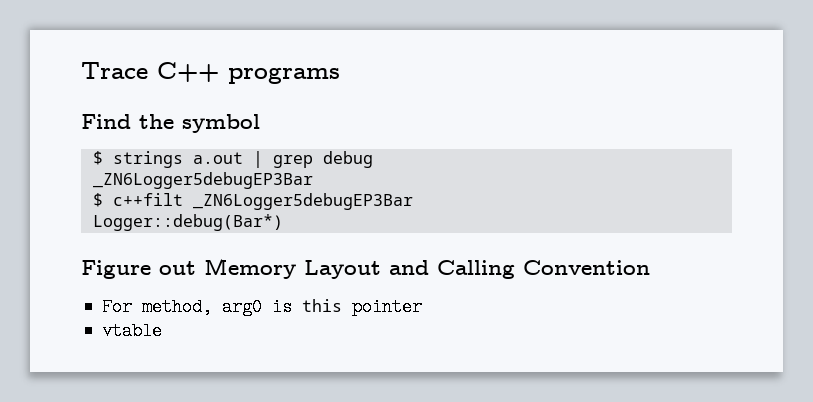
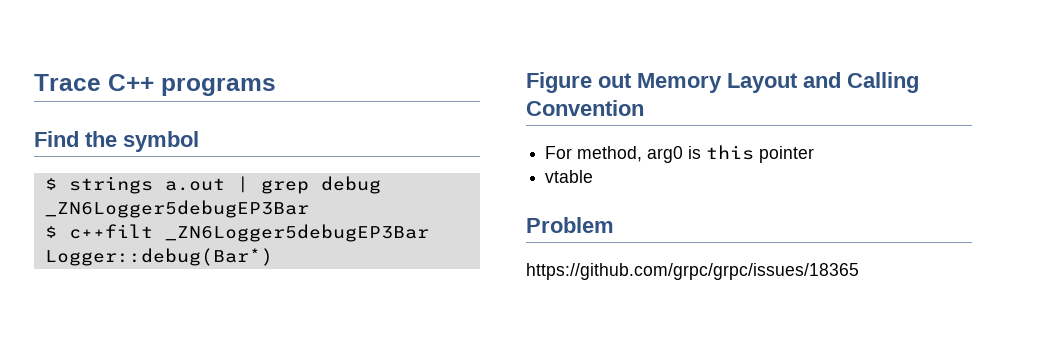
+ Problem
+ https://github.com/grpc/grpc/issues/18365

